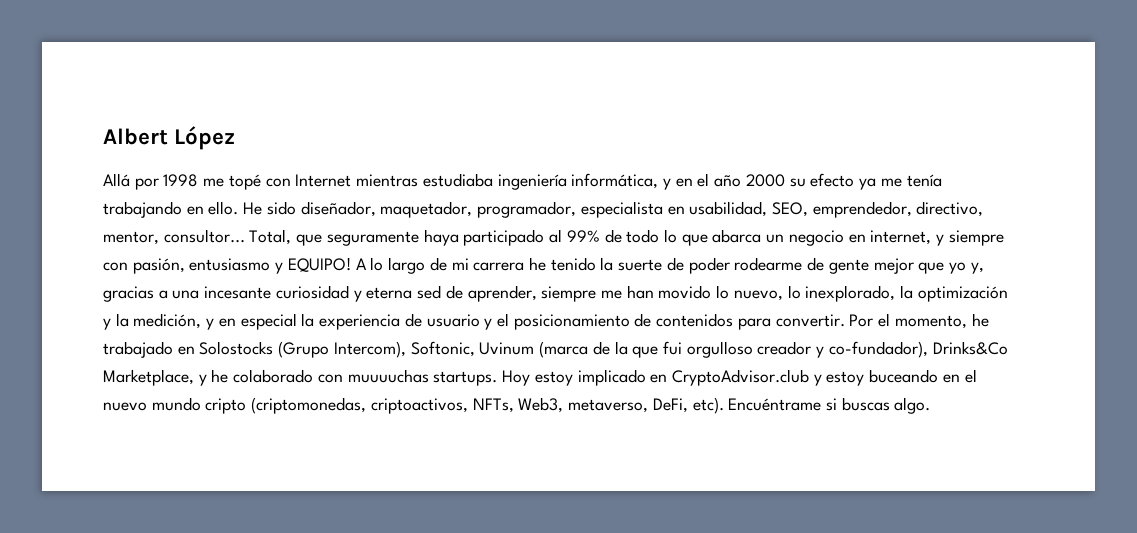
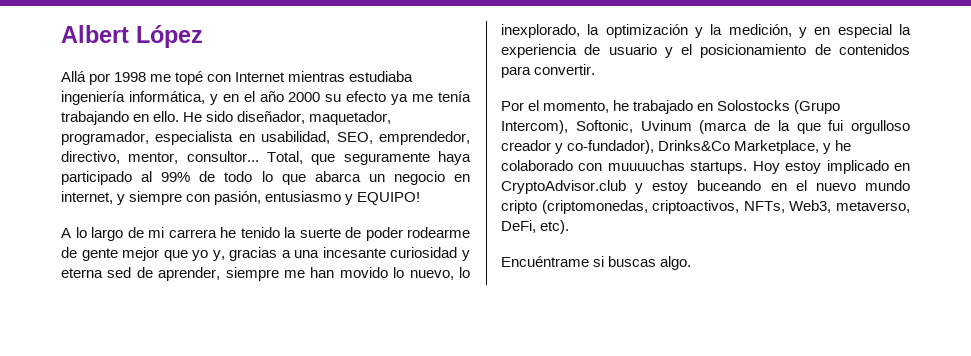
- Total, que seguramente haya participado al 99% de todo lo que abarca un negocio en internet, y siempre con pasión, entusiasmo y EQUIPO! A lo largo de mi carrera he tenido la suerte de poder rodearme de gente mejor que yo y, gracias a una incesante curiosidad y eterna sed de aprender, siempre me han movido lo nuevo, lo inexplorado, la optimización y la medición, y en especial la experiencia de usuario y el posicionamiento de contenidos para convertir. Por el momento, he trabajado en Solostocks (Grupo Intercom), Softonic, Uvinum (marca de la que fui orgulloso creador y co-fundador), Drinks&Co Marketplace, y he colaborado con muuuuchas startups.
+ Total, que seguramente haya participado al 99% de todo lo que abarca un negocio en internet, y siempre con pasión, entusiasmo y EQUIPO!
+ A lo largo de mi carrera he tenido la suerte de poder rodearme de gente mejor que yo y, gracias a una incesante curiosidad y eterna sed de aprender, siempre me han movido lo nuevo, lo inexplorado, la optimización y la medición, y en especial la experiencia de usuario y el posicionamiento de contenidos para convertir.
+ Por el momento, he trabajado en Solostocks (Grupo Intercom), Softonic, Uvinum (marca de la que fui orgulloso creador y co-fundador), Drinks&Co Marketplace, y he colaborado con muuuuchas startups.
- Hoy estoy implicado en CryptoAdvisor.club y estoy buceando en el nuevo mundo cripto (criptomonedas, criptoactivos, NFTs, Web3, metaverso, DeFi, etc). Encuéntrame si buscas algo.
+ Hoy estoy implicado en CryptoAdvisor.club y estoy buceando en el nuevo mundo cripto (criptomonedas, criptoactivos, NFTs, Web3, metaverso, DeFi, etc).
+ Encuéntrame si buscas algo.

